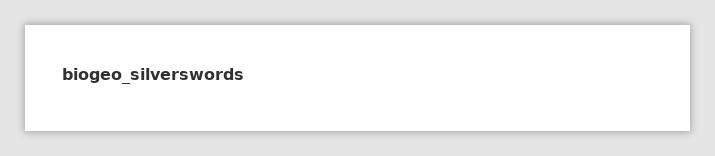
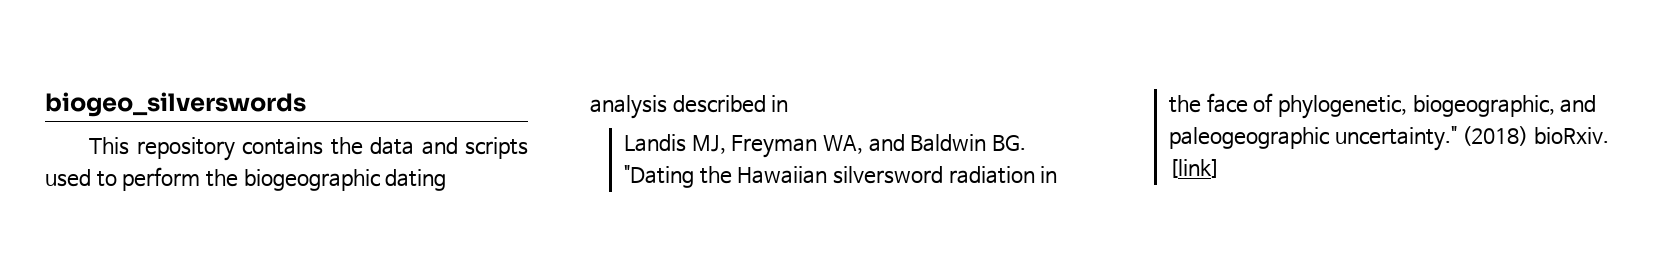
+ This repository contains the data and scripts used to perform the biogeographic dating analysis described in
+ Landis MJ, Freyman WA, and Baldwin BG. "Dating the Hawaiian silversword radiation in the face of phylogenetic, biogeographic, and paleogeographic uncertainty." (2018) bioRxiv. [link]

